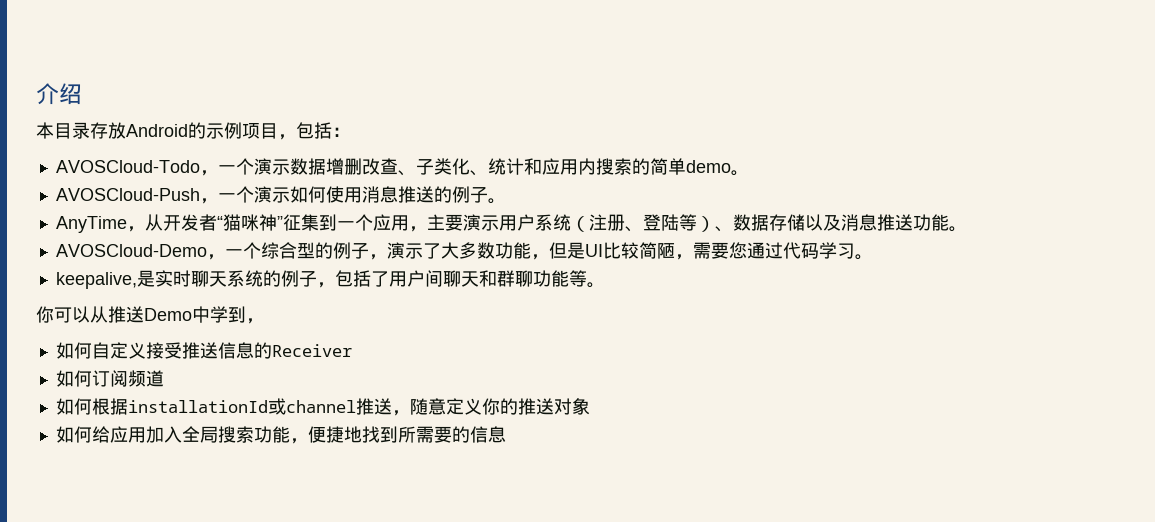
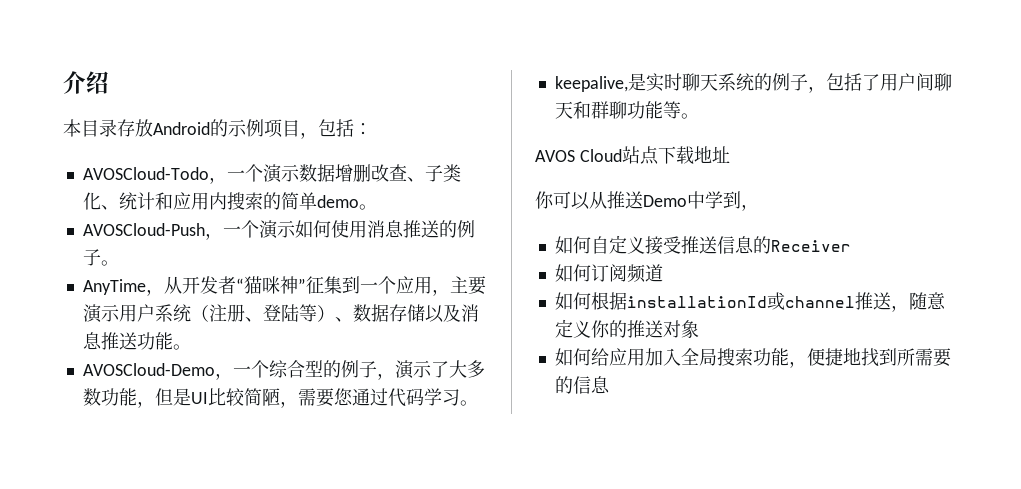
+ AVOS Cloud站点下载地址

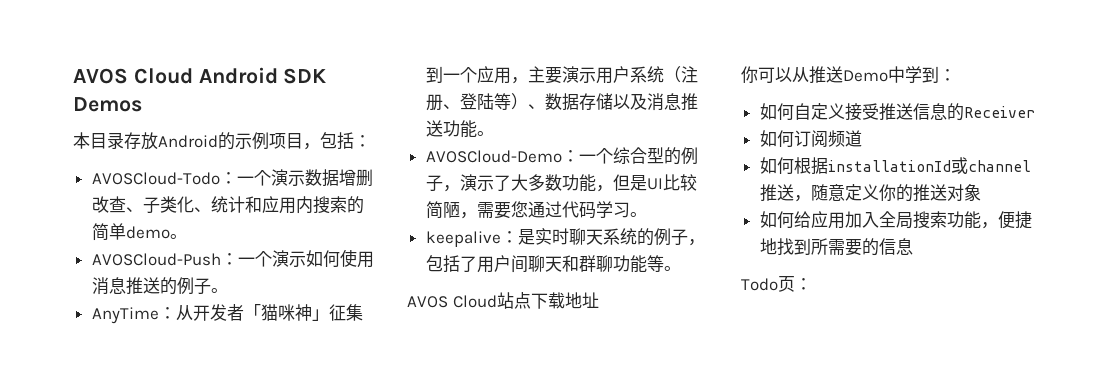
- 介绍
+ AVOS Cloud Android SDK Demos
- AVOSCloud-Todo，一个演示数据增删改查、子类化、统计和应用内搜索的简单demo。
+ AVOSCloud-Todo：一个演示数据增删改查、子类化、统计和应用内搜索的简单demo。
- AVOSCloud-Push，一个演示如何使用消息推送的例子。
+ AVOSCloud-Push：一个演示如何使用消息推送的例子。
- AnyTime，从开发者“猫咪神”征集到一个应用，主要演示用户系统（注册、登陆等）、数据存储以及消息推送功能。
+ AnyTime：从开发者「猫咪神」征集到一个应用，主要演示用户系统（注册、登陆等）、数据存储以及消息推送功能。
- AVOSCloud-Demo，一个综合型的例子，演示了大多数功能，但是UI比较简陋，需要您通过代码学习。
+ AVOSCloud-Demo：一个综合型的例子，演示了大多数功能，但是UI比较简陋，需要您通过代码学习。
- keepalive,是实时聊天系统的例子，包括了用户间聊天和群聊功能等。
+ keepalive：是实时聊天系统的例子，包括了用户间聊天和群聊功能等。
- 你可以从推送Demo中学到，
+ 你可以从推送Demo中学到：
+ Todo页：

